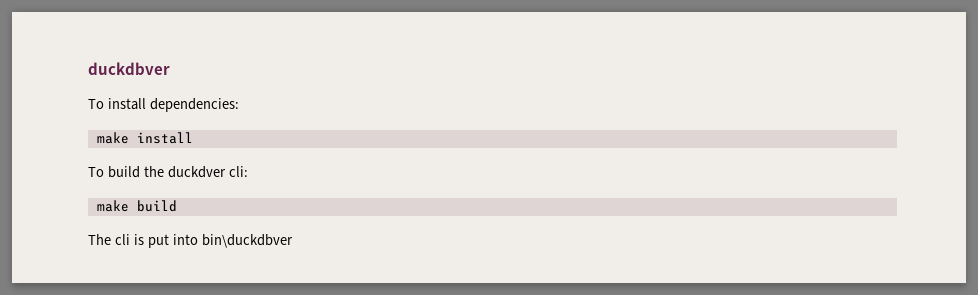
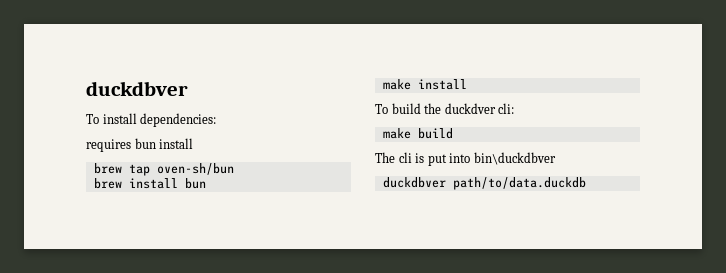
+ requires bun install
+ brew tap oven-sh/bun
+ brew install bun
+ duckdbver path/to/data.duckdb

